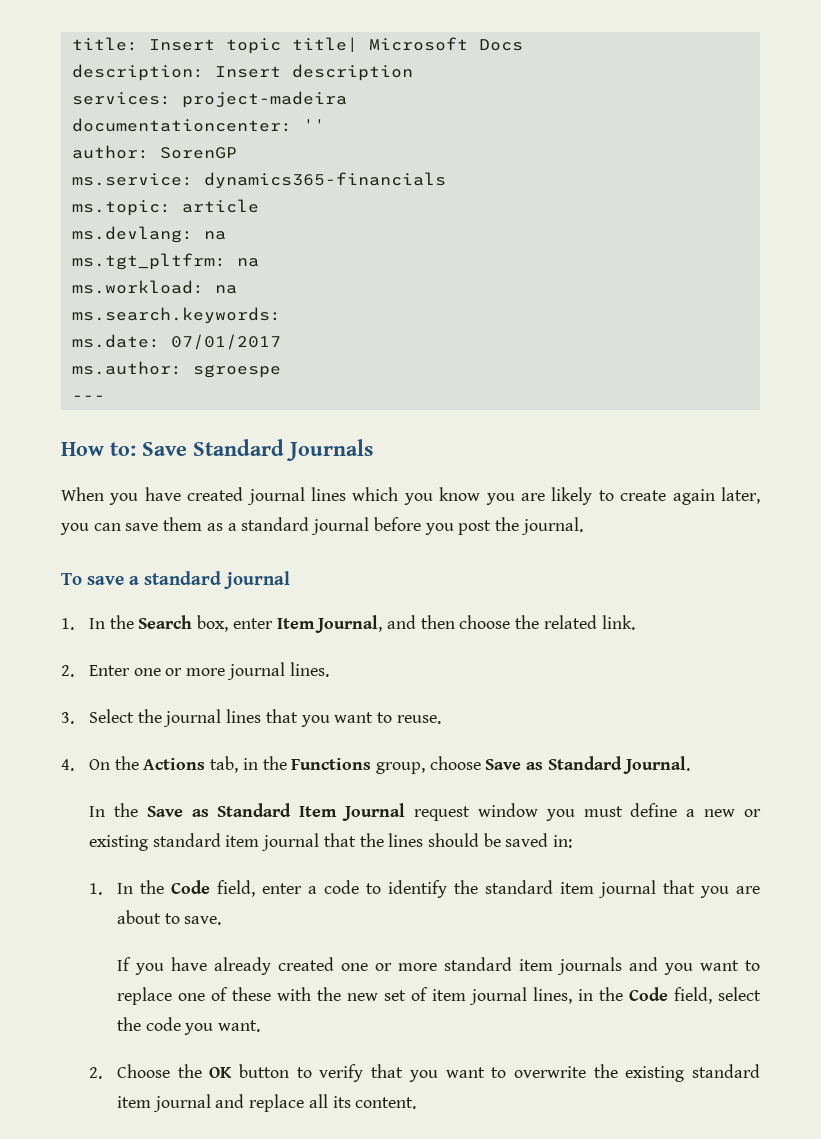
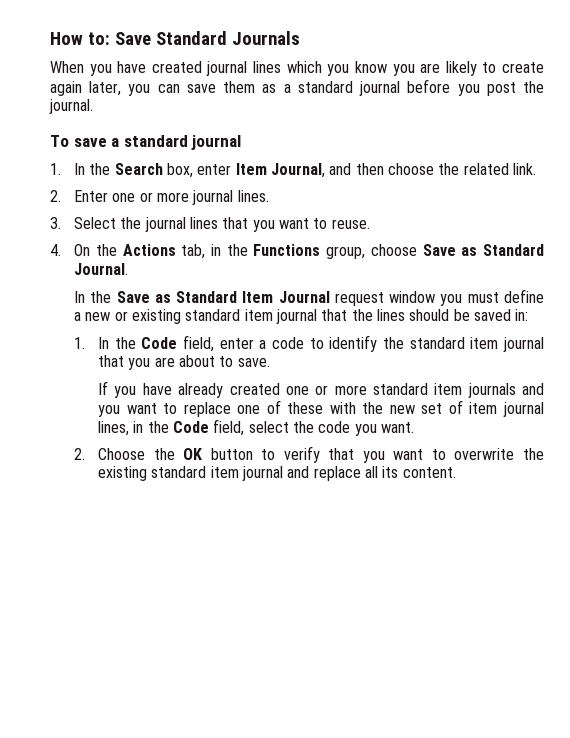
- title: Insert topic title| Microsoft Docs
- description: Insert description
- services: project-madeira
- documentationcenter: ''
- author: SorenGP
- ms.service: dynamics365-financials
- ms.topic: article
- ms.devlang: na
- ms.tgt_pltfrm: na
- ms.workload: na
- ms.search.keywords:
- ms.date: 07/01/2017
- ms.author: sgroespe
- ---

